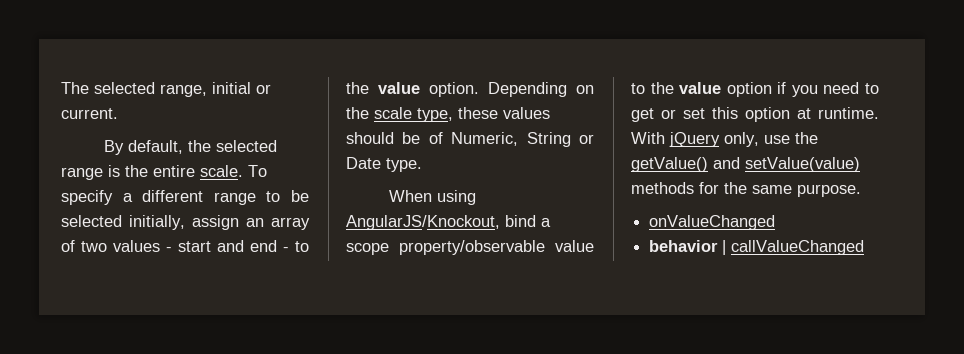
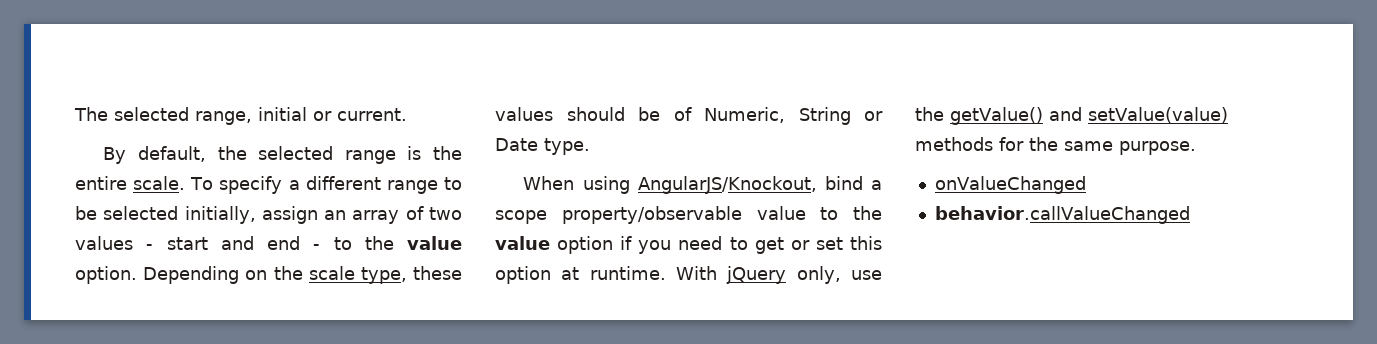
- behavior | callValueChanged
+ behavior.callValueChanged

